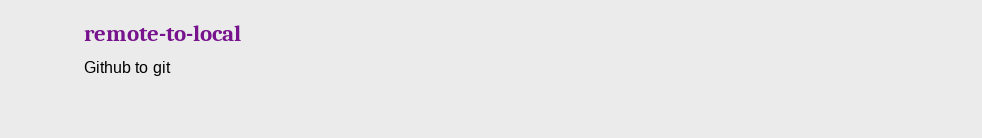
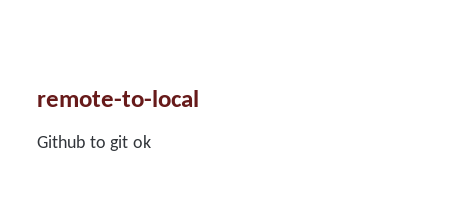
- Github to git
+ Github to git ok

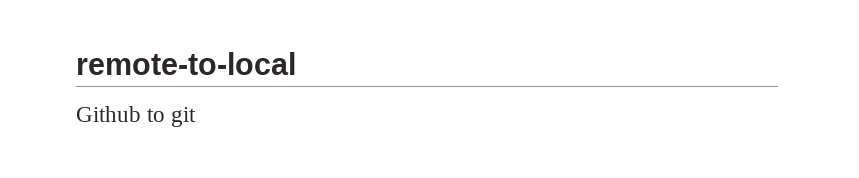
- Github to git ok
+ Github to git

